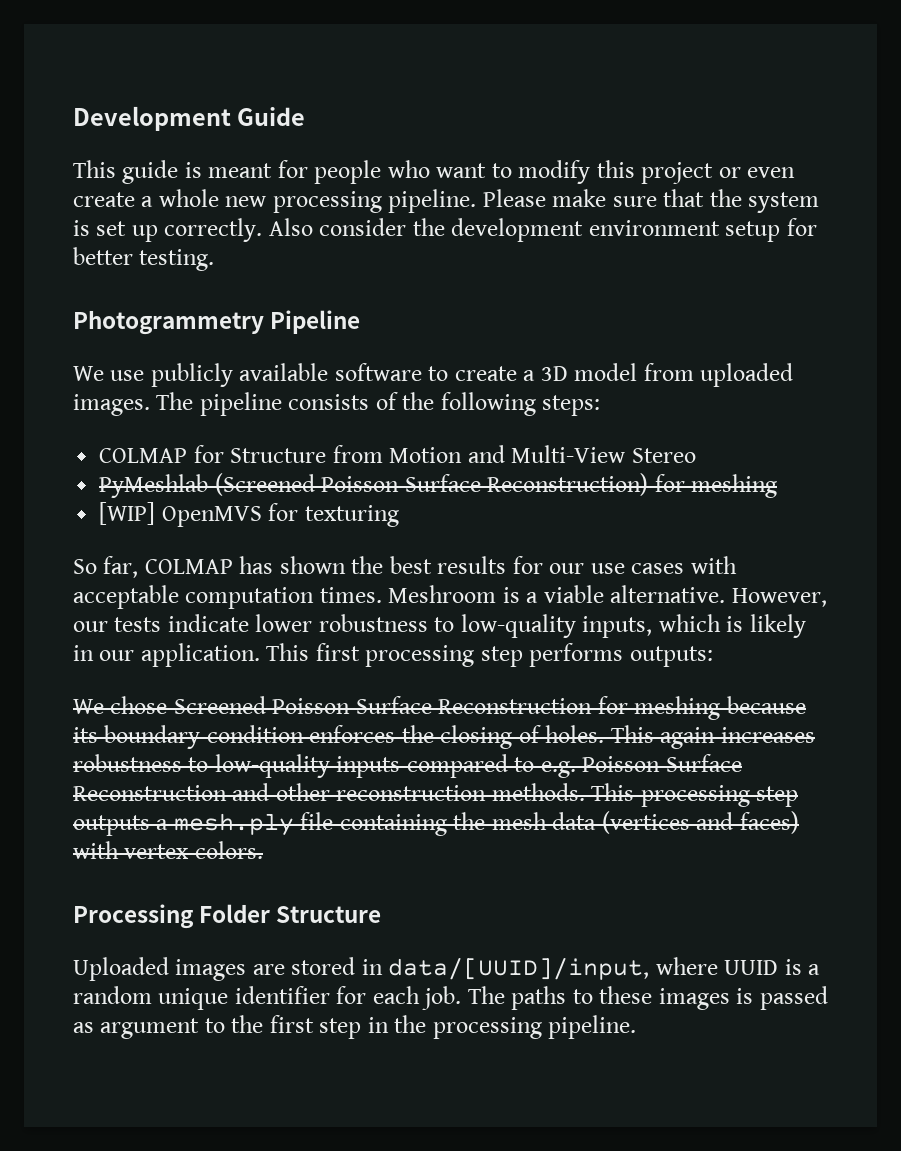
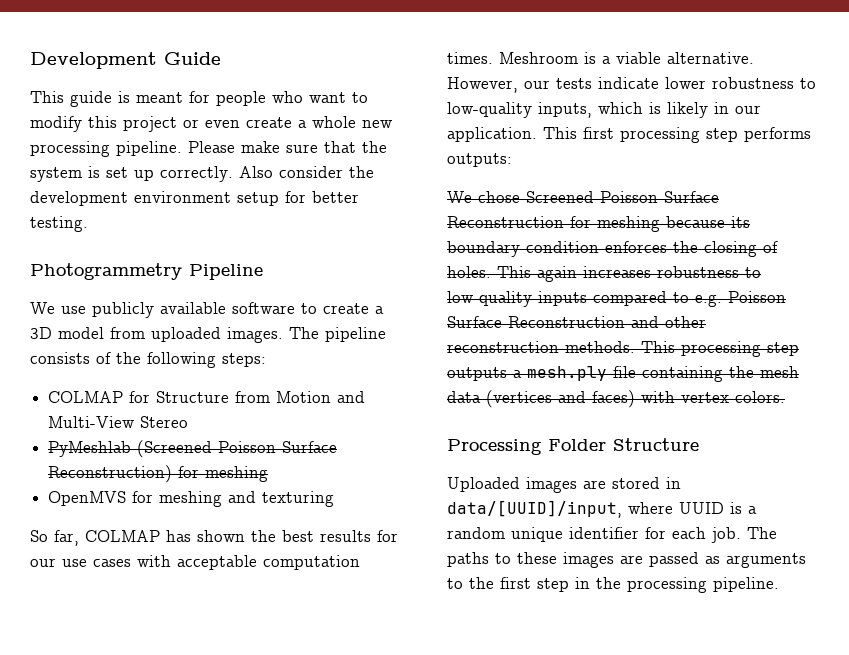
- [WIP] OpenMVS for texturing
+ OpenMVS for meshing and texturing
- The paths to these images is passed as argument to the first step in the processing pipeline.
+ The paths to these images are passed as arguments to the first step in the processing pipeline.

